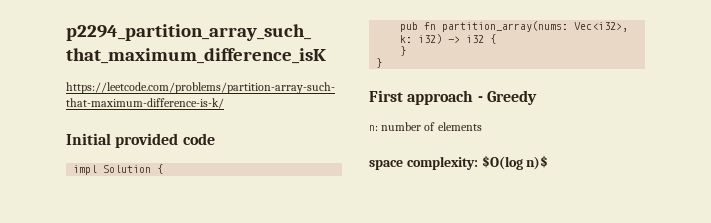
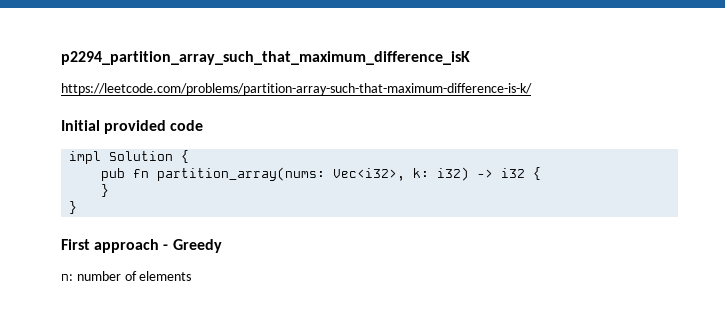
- space complexity: $O(log n)$

